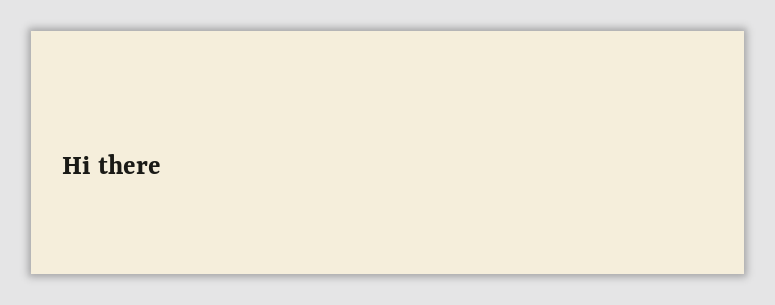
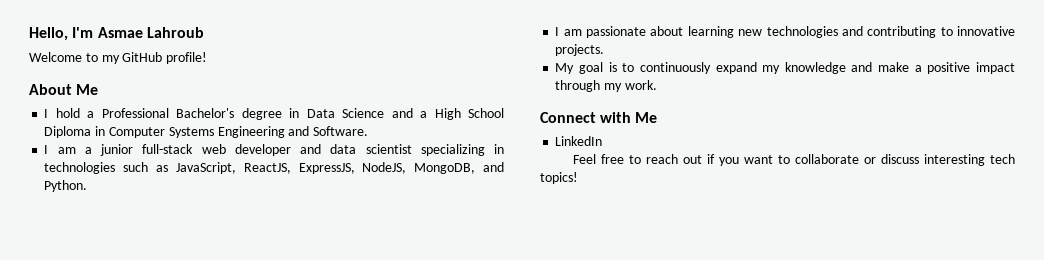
- Hi there
+ Hello, I'm Asmae Lahroub
+ Welcome to my GitHub profile!
+ About Me
+ I hold a Professional Bachelor's degree in Data Science and a High School Diploma in Computer Systems Engineering and Software.
+ I am a junior full-stack web developer and data scientist specializing in technologies such as JavaScript, ReactJS, ExpressJS, NodeJS, MongoDB, and Python.
+ I am passionate about learning new technologies and contributing to innovative projects.
+ My goal is to continuously expand my knowledge and make a positive impact through my work.
+ Connect with Me
+ LinkedIn
+ Feel free to reach out if you want to collaborate or discuss interesting tech topics!

